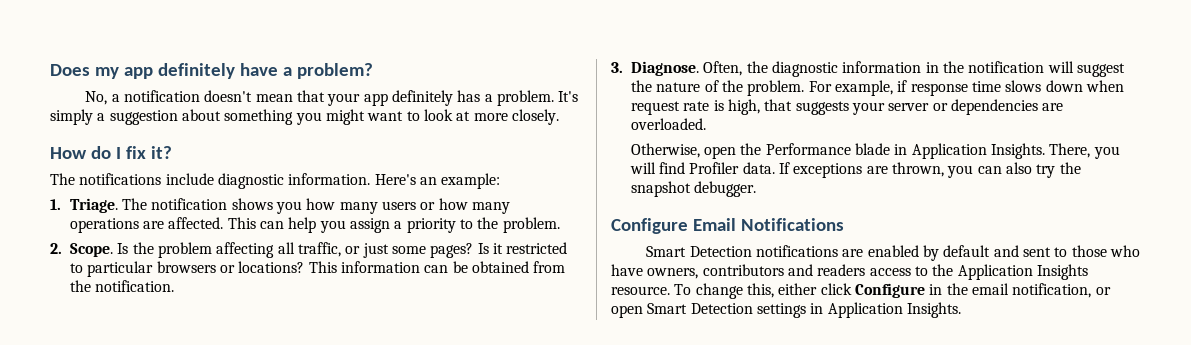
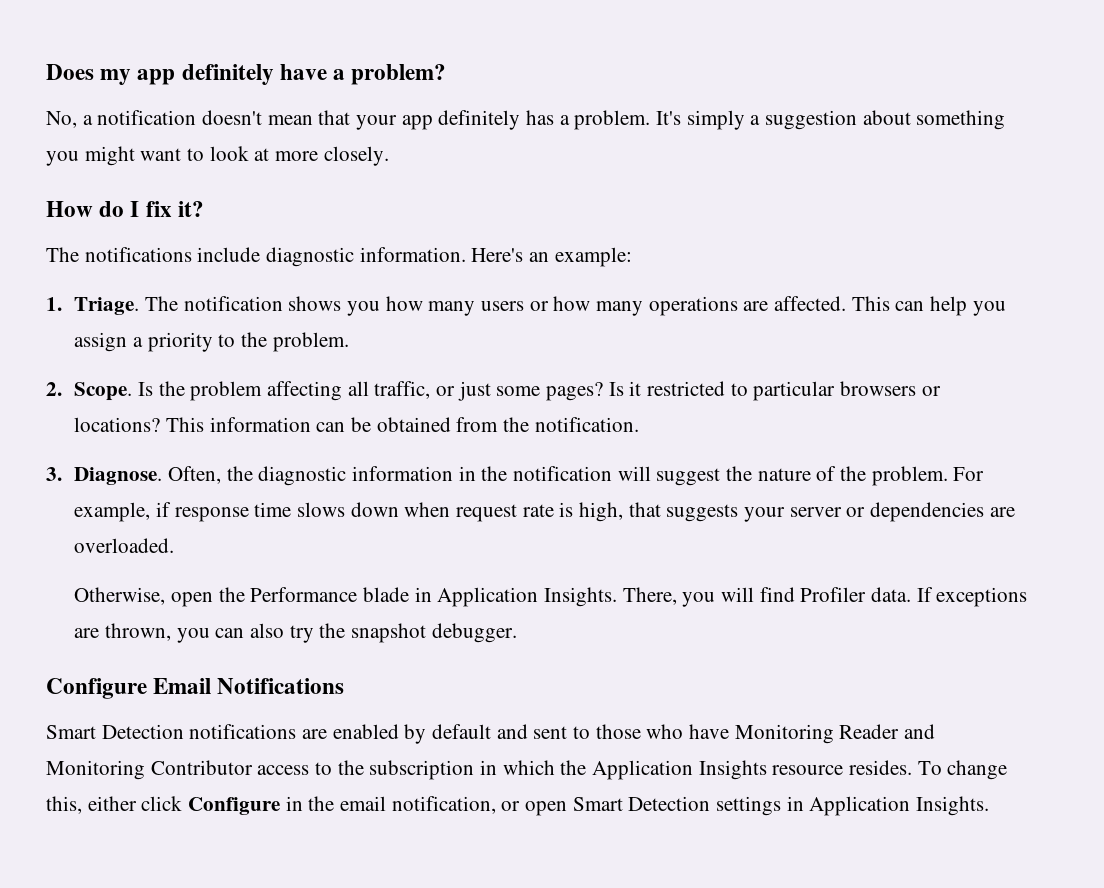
- Smart Detection notifications are enabled by default and sent to those who have owners, contributors and readers access to the Application Insights resource.
+ Smart Detection notifications are enabled by default and sent to those who have Monitoring Reader and Monitoring Contributor access to the subscription in which the Application Insights resource resides.

